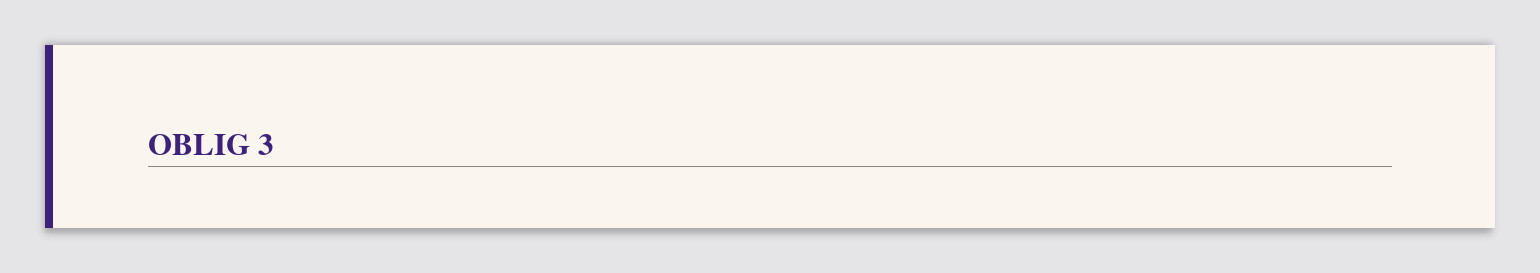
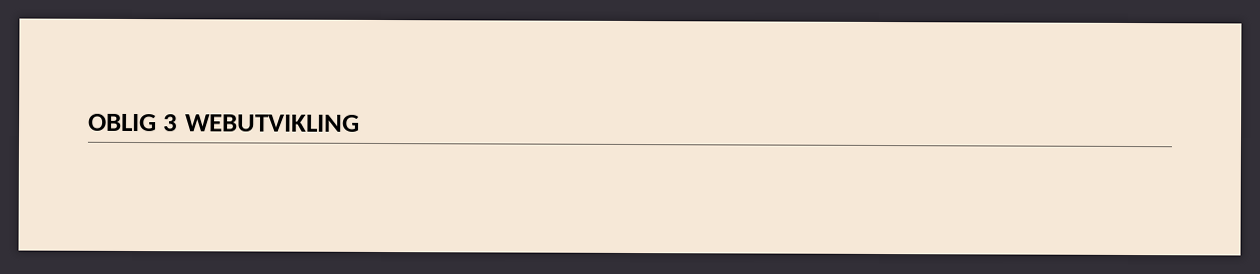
- OBLIG 3
+ OBLIG 3 WEBUTVIKLING

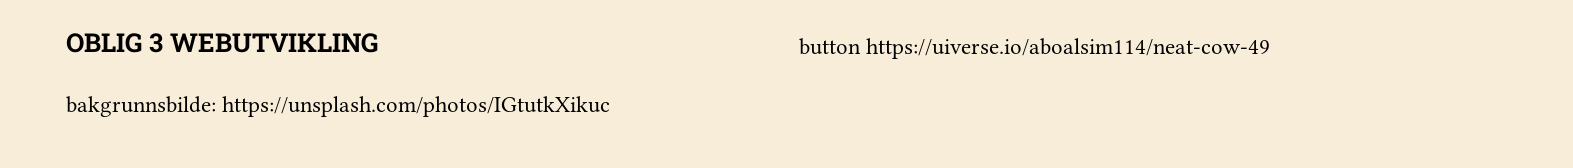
+ bakgrunnsbilde: https://unsplash.com/photos/IGtutkXikuc
+ button https://uiverse.io/aboalsim114/neat-cow-49

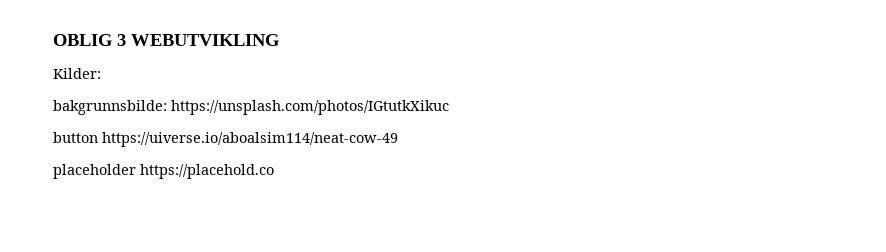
+ Kilder:
+ placeholder https://placehold.co

